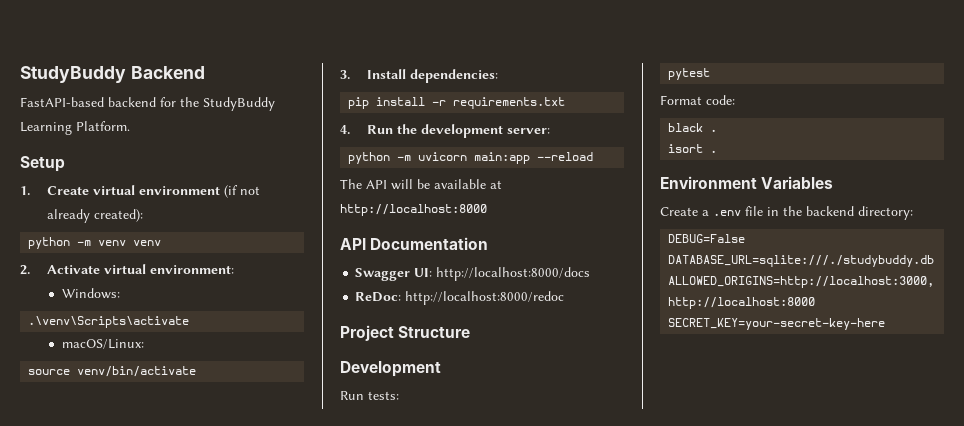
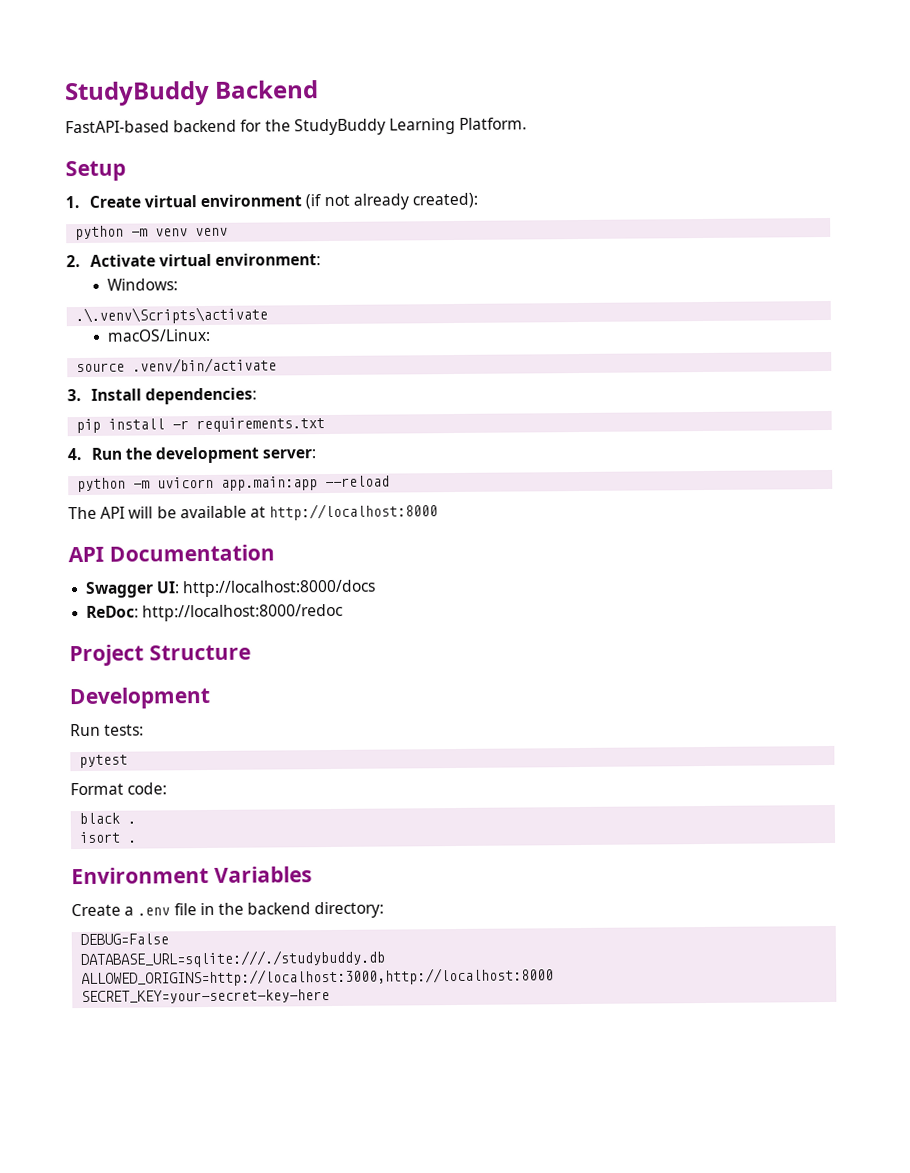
- .\venv\Scripts\activate
+ .\.venv\Scripts\activate
- source venv/bin/activate
+ source .venv/bin/activate
- python -m uvicorn main:app --reload
+ python -m uvicorn app.main:app --reload

